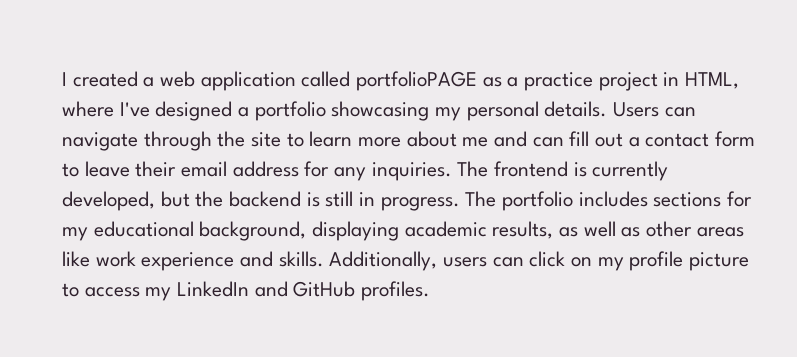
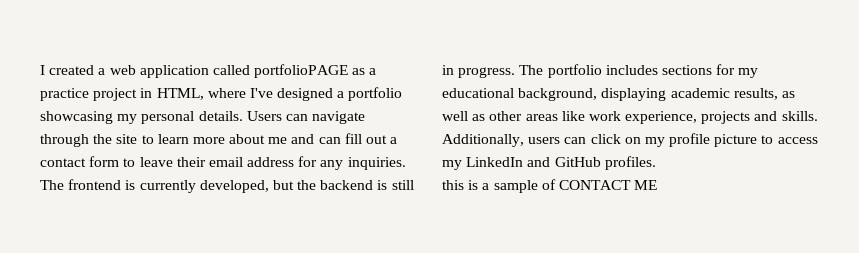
- The portfolio includes sections for my educational background, displaying academic results, as well as other areas like work experience and skills.
+ The portfolio includes sections for my educational background, displaying academic results, as well as other areas like work experience, projects and skills.
+ this is a sample of CONTACT ME

